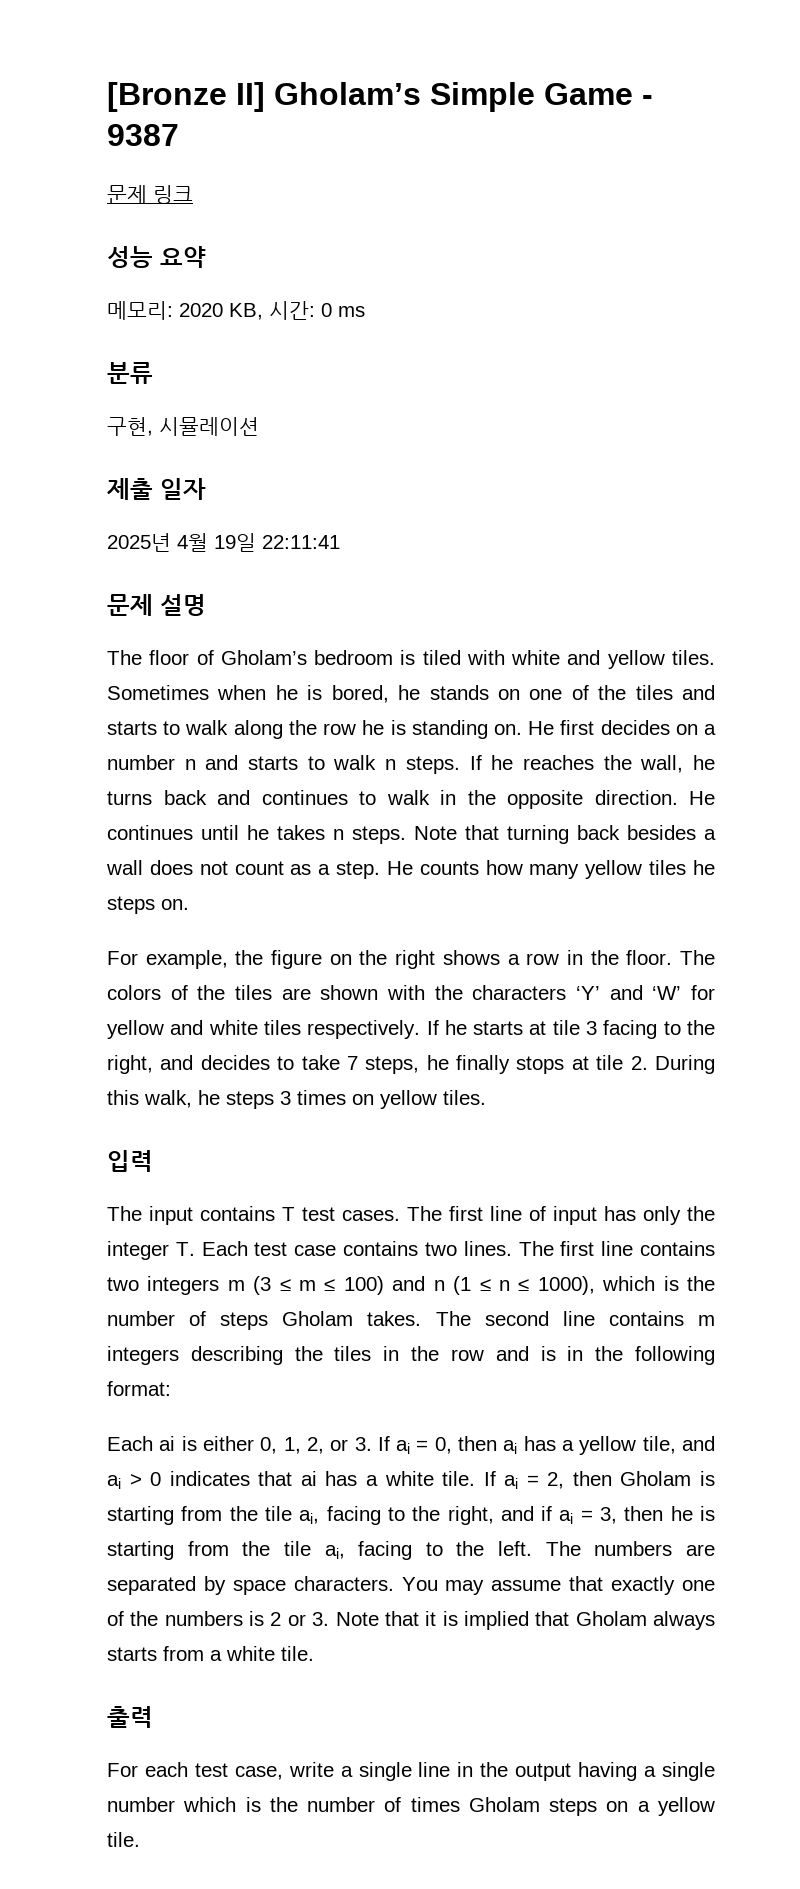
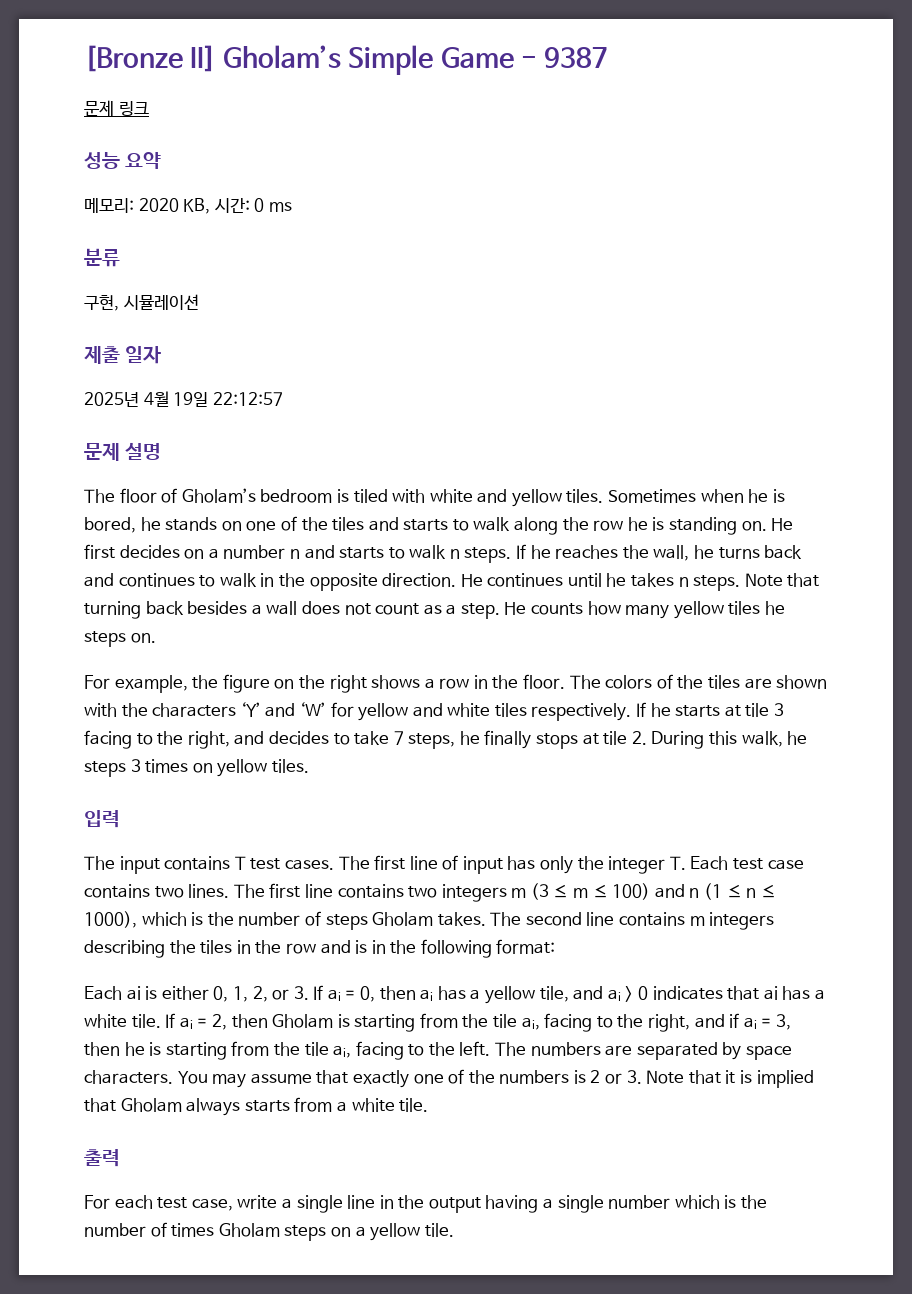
- 2025년 4월 19일 22:11:41
+ 2025년 4월 19일 22:12:57

